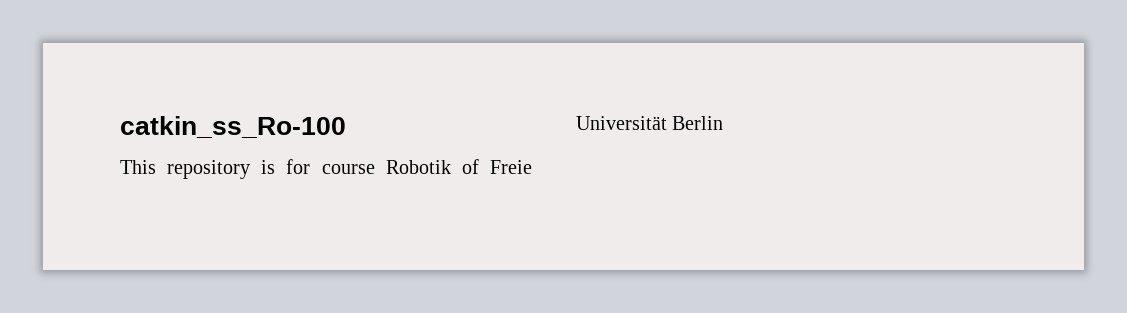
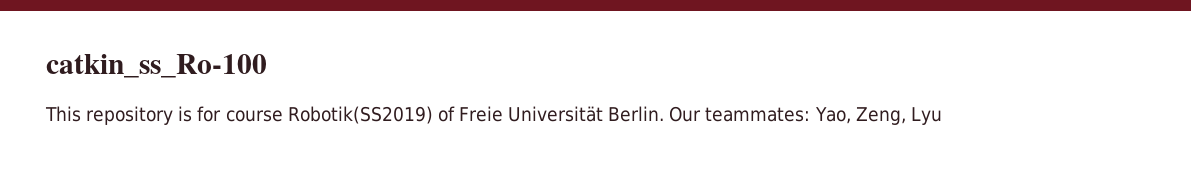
- This repository is for course Robotik of Freie Universität Berlin
+ This repository is for course Robotik(SS2019) of Freie Universität Berlin. Our teammates: Yao, Zeng, Lyu

